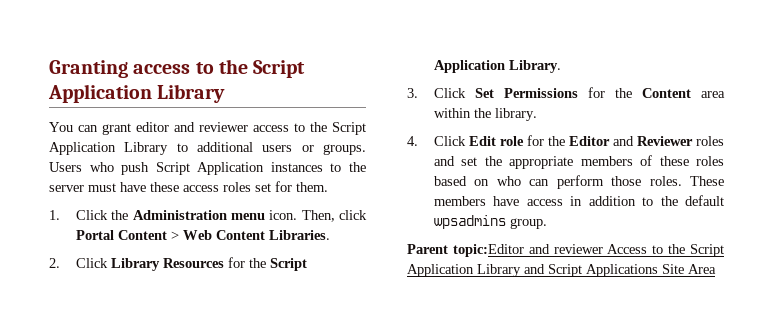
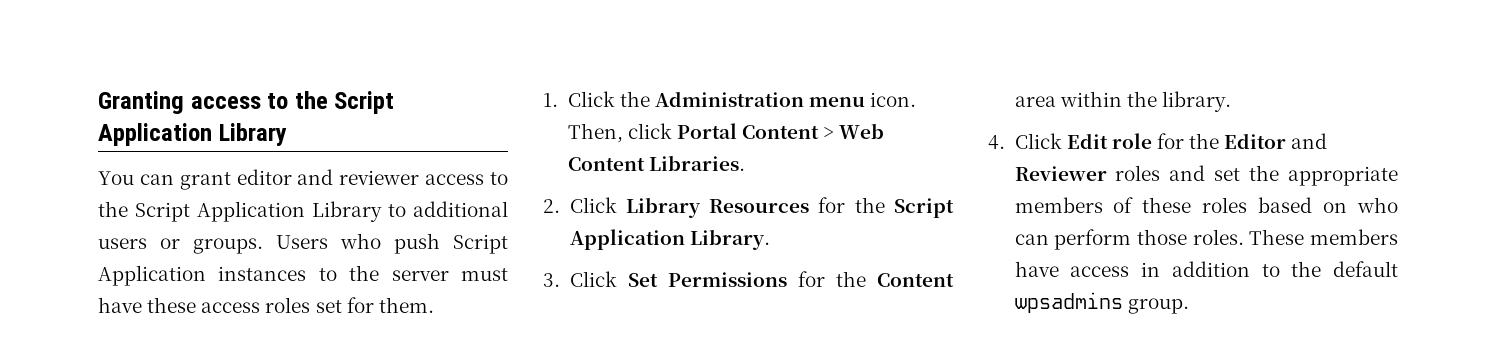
- Parent topic:Editor and reviewer Access to the Script Application Library and Script Applications Site Area

